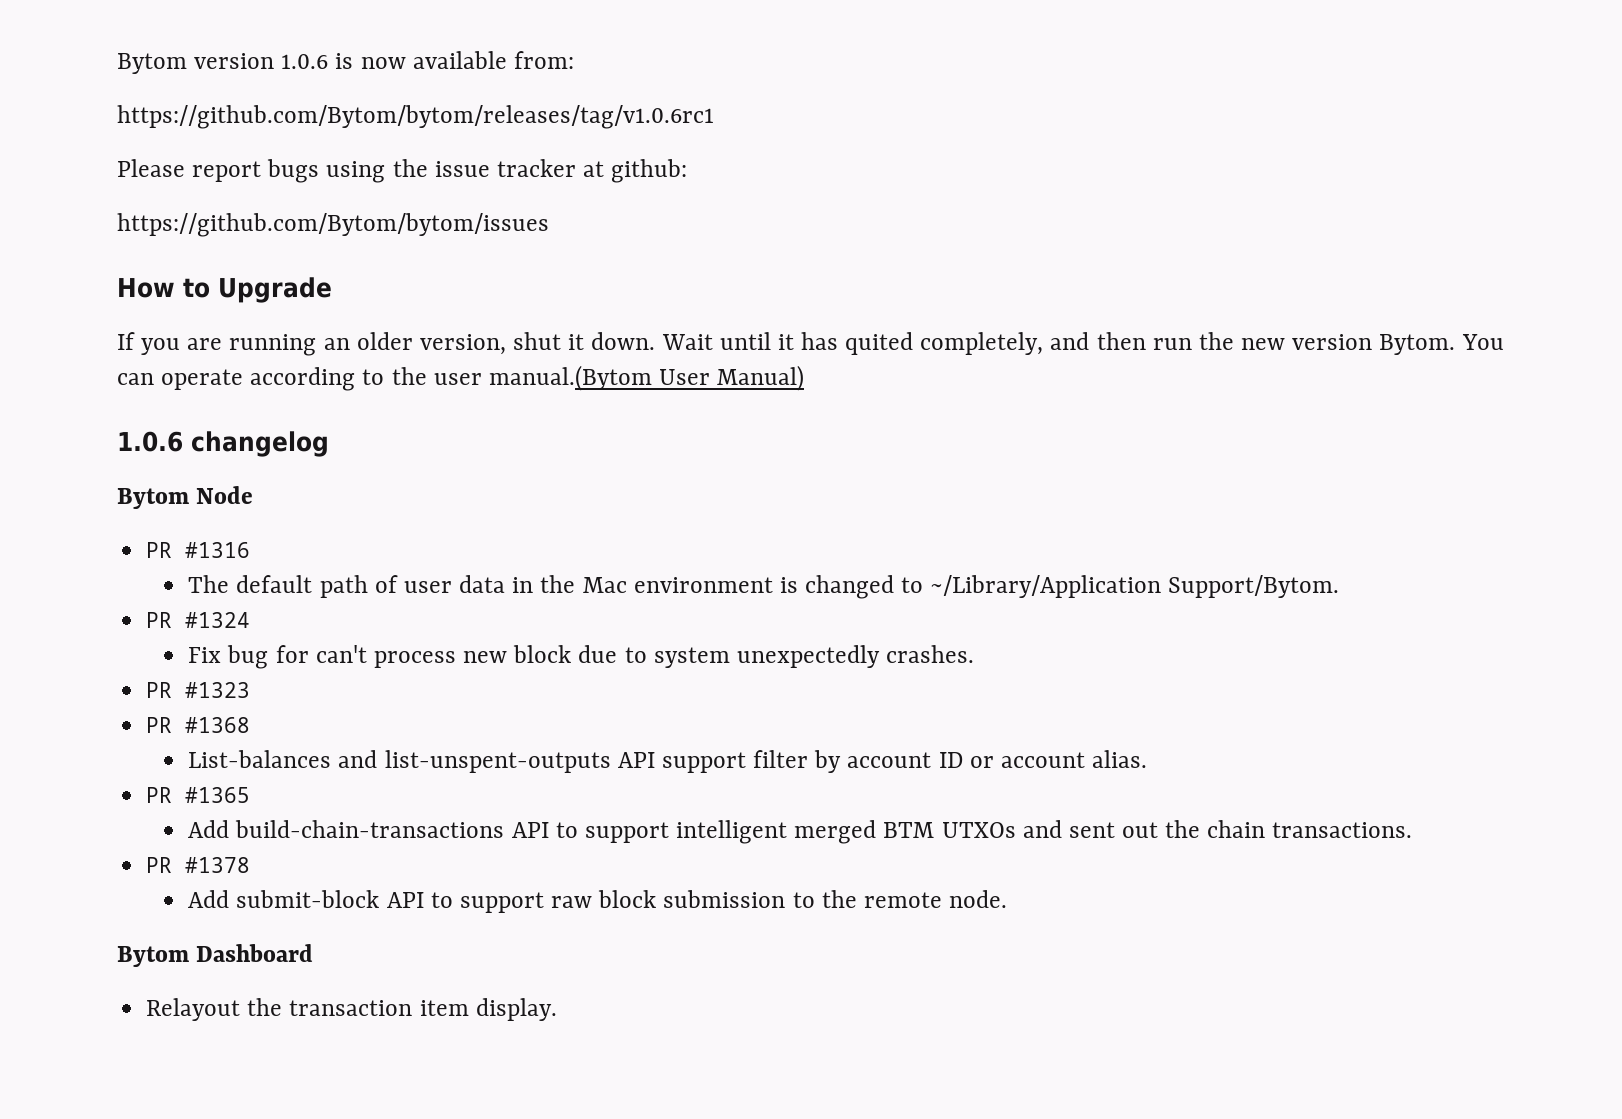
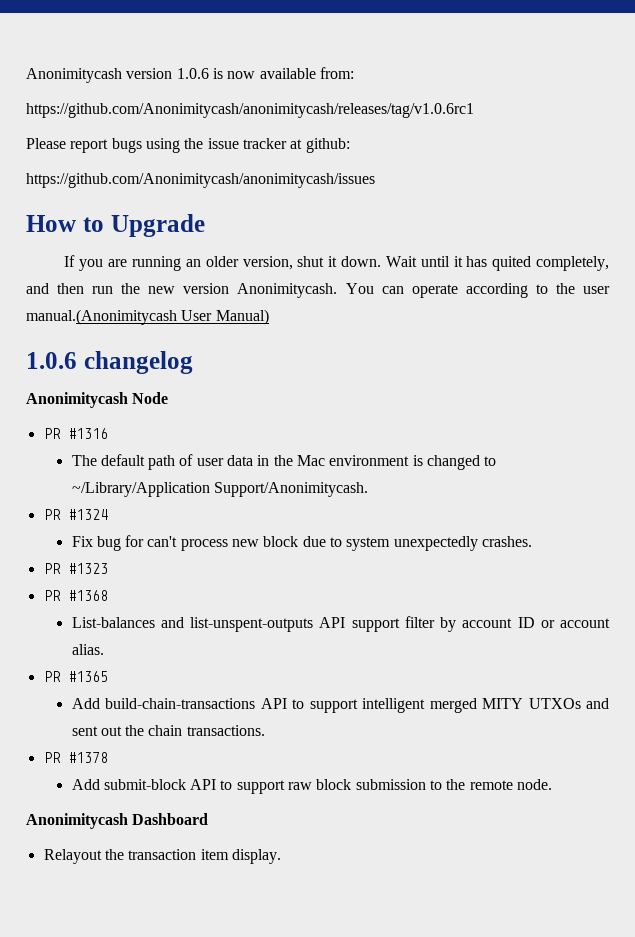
- Bytom version 1.0.6 is now available from:
+ Anonimitycash version 1.0.6 is now available from:
- https://github.com/Bytom/bytom/releases/tag/v1.0.6rc1
+ https://github.com/Anonimitycash/anonimitycash/releases/tag/v1.0.6rc1
- https://github.com/Bytom/bytom/issues
+ https://github.com/Anonimitycash/anonimitycash/issues
- Wait until it has quited completely, and then run the new version Bytom.
+ Wait until it has quited completely, and then run the new version Anonimitycash.
- You can operate according to the user manual.(Bytom User Manual)
+ You can operate according to the user manual.(Anonimitycash User Manual)
- Bytom Node
+ Anonimitycash Node
- The default path of user data in the Mac environment is changed to ~/Library/Application Support/Bytom.
+ The default path of user data in the Mac environment is changed to ~/Library/Application Support/Anonimitycash.
- Add build-chain-transactions API to support intelligent merged BTM UTXOs and sent out the chain transactions.
+ Add build-chain-transactions API to support intelligent merged MITY UTXOs and sent out the chain transactions.
- Bytom Dashboard
+ Anonimitycash Dashboard

